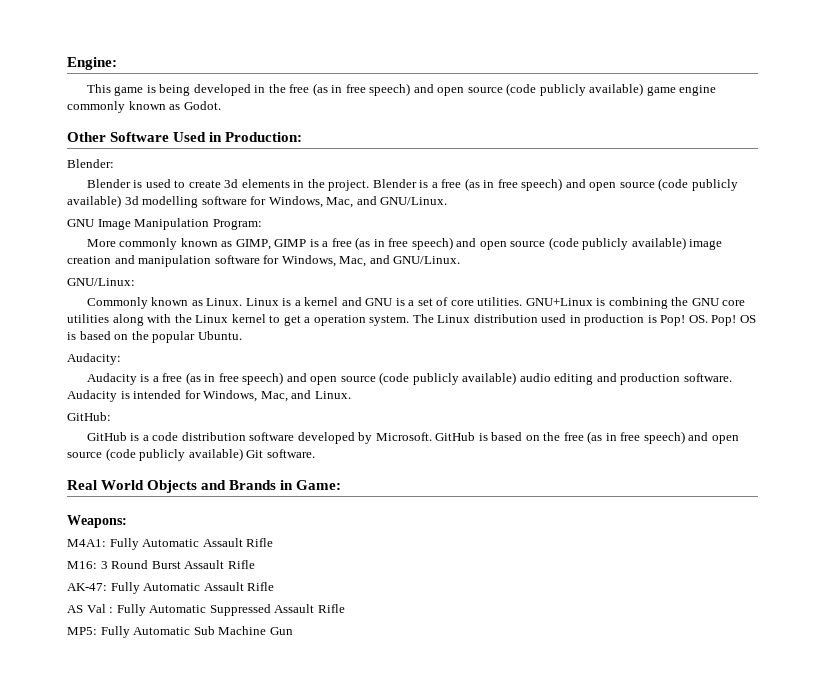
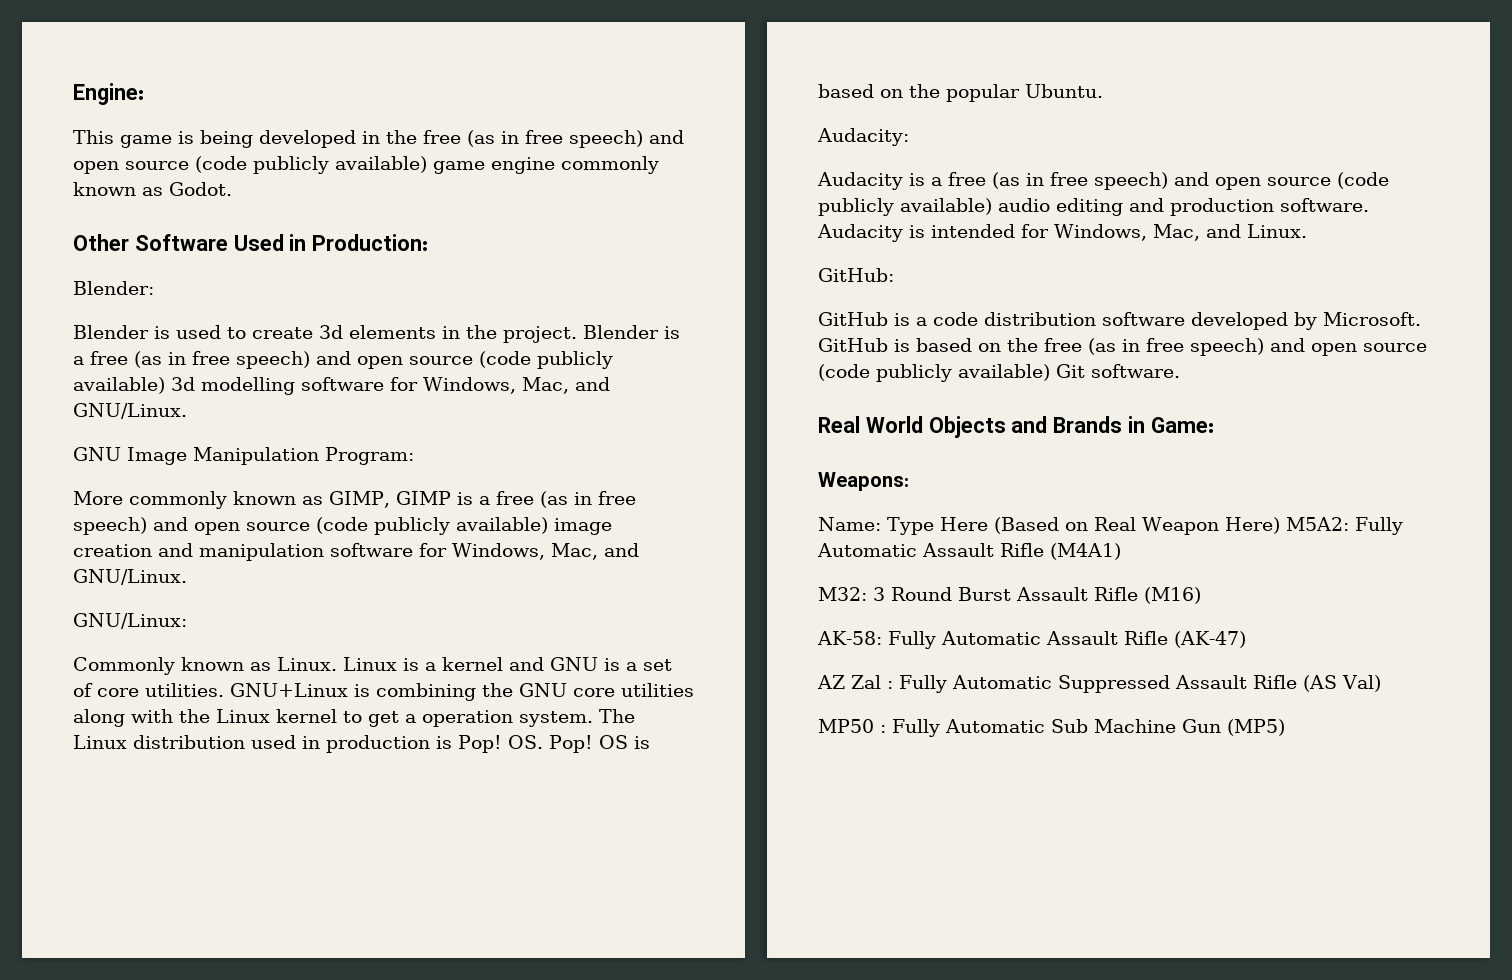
- M4A1: Fully Automatic Assault Rifle
- M16: 3 Round Burst Assault Rifle
- AK-47: Fully Automatic Assault Rifle
- AS Val : Fully Automatic Suppressed Assault Rifle
- MP5: Fully Automatic Sub Machine Gun
+ Name: Type Here (Based on Real Weapon Here) M5A2: Fully Automatic Assault Rifle (M4A1)
+ M32: 3 Round Burst Assault Rifle (M16)
+ AK-58: Fully Automatic Assault Rifle (AK-47)
+ AZ Zal : Fully Automatic Suppressed Assault Rifle (AS Val)
+ MP50 : Fully Automatic Sub Machine Gun (MP5)

